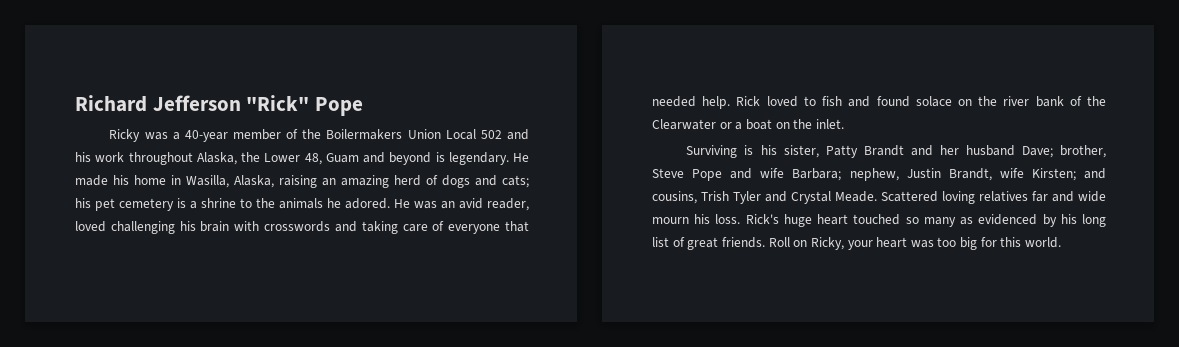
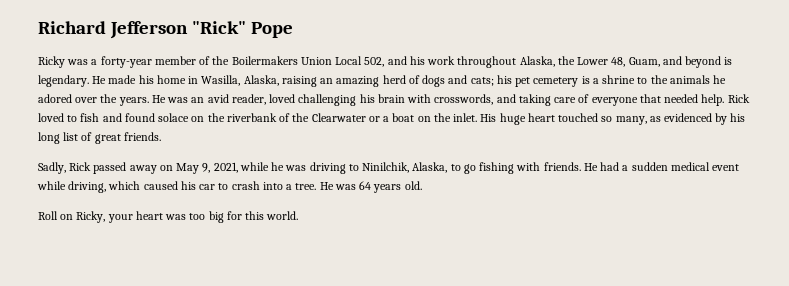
- Ricky was a 40-year member of the Boilermakers Union Local 502 and his work throughout Alaska, the Lower 48, Guam and beyond is legendary.
+ Ricky was a forty-year member of the Boilermakers Union Local 502, and his work throughout Alaska, the Lower 48, Guam, and beyond is legendary.
- He made his home in Wasilla, Alaska, raising an amazing herd of dogs and cats; his pet cemetery is a shrine to the animals he adored.
+ He made his home in Wasilla, Alaska, raising an amazing herd of dogs and cats; his pet cemetery is a shrine to the animals he adored over the years.
- He was an avid reader, loved challenging his brain with crosswords and taking care of everyone that needed help.
+ He was an avid reader, loved challenging his brain with crosswords, and taking care of everyone that needed help.
- Rick loved to fish and found solace on the river bank of the Clearwater or a boat on the inlet.
- Surviving is his sister, Patty Brandt and her husband Dave; brother, Steve Pope and wife Barbara; nephew, Justin Brandt, wife Kirsten; and cousins, Trish Tyler and Crystal Meade. Scattered loving relatives far and wide mourn his loss. Rick's huge heart touched so many as evidenced by his long list of great friends. Roll on Ricky, your heart was too big for this world.
+ Rick loved to fish and found solace on the riverbank of the Clearwater or a boat on the inlet. His huge heart touched so many, as evidenced by his long list of great friends.
+ Sadly, Rick passed away on May 9, 2021, while he was driving to Ninilchik, Alaska, to go fishing with friends. He had a sudden medical event while driving, which caused his car to crash into a tree. He was 64 years old.
+ Roll on Ricky, your heart was too big for this world.

